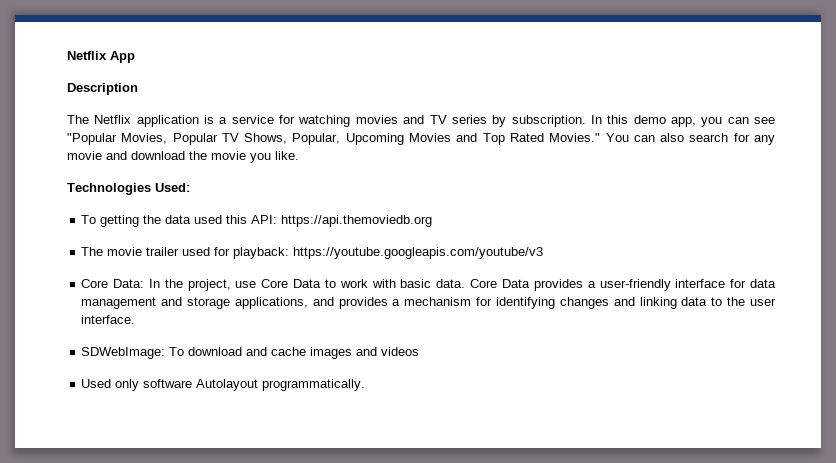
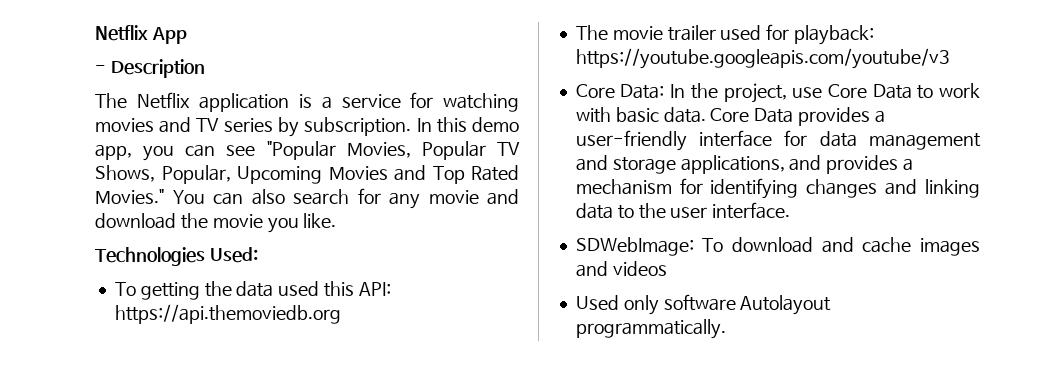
- Description
+ - Description

